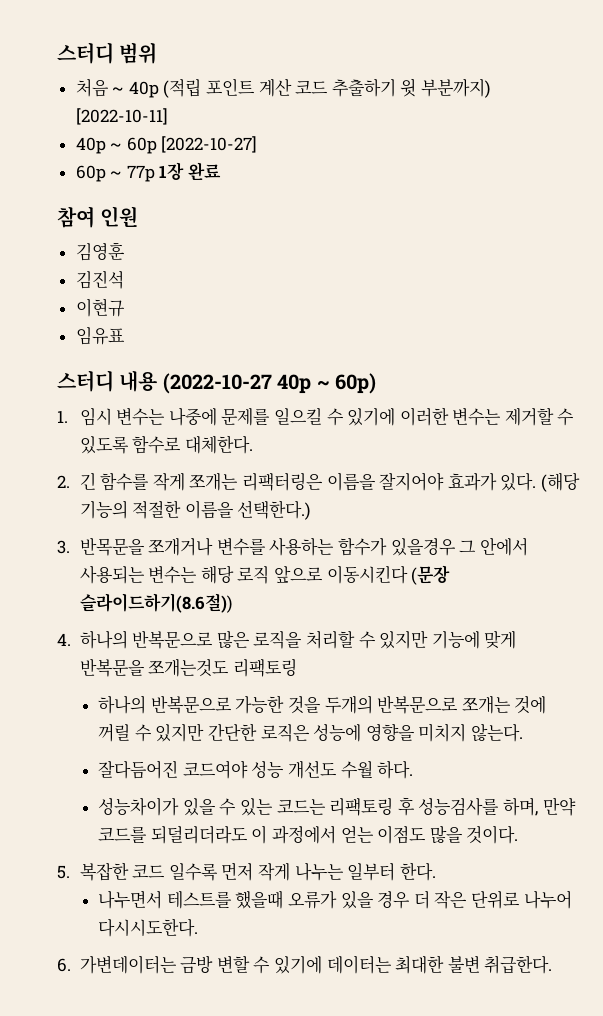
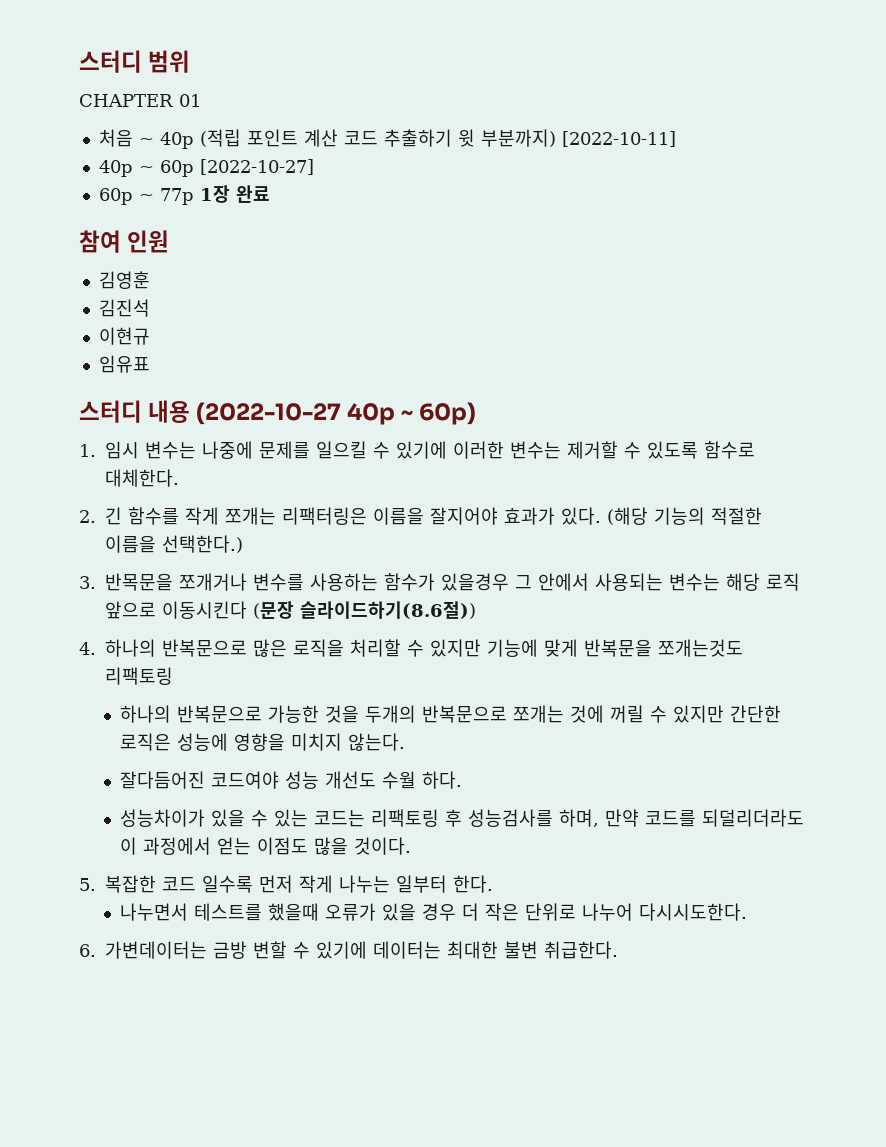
+ CHAPTER 01

